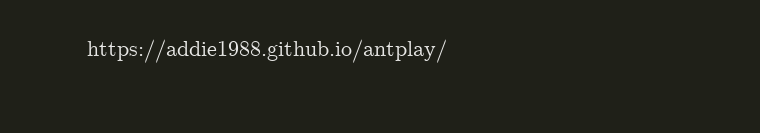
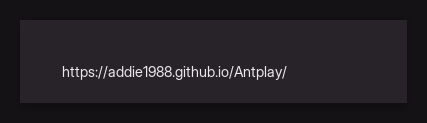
- https://addie1988.github.io/antplay/
+ https://addie1988.github.io/Antplay/

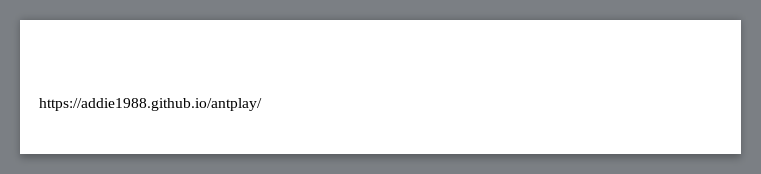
- https://addie1988.github.io/Antplay/
+ https://addie1988.github.io/antplay/

